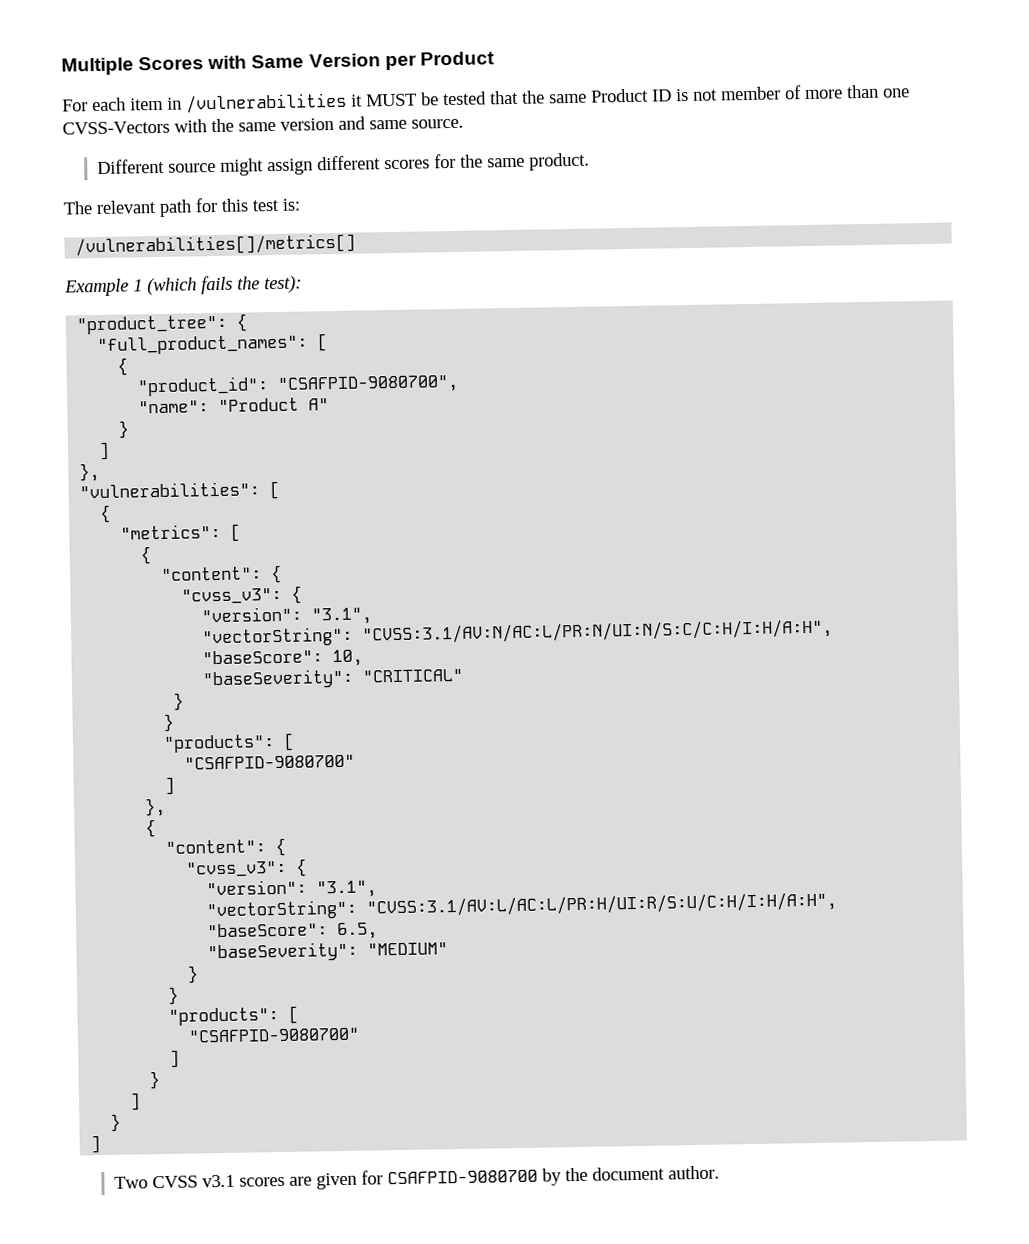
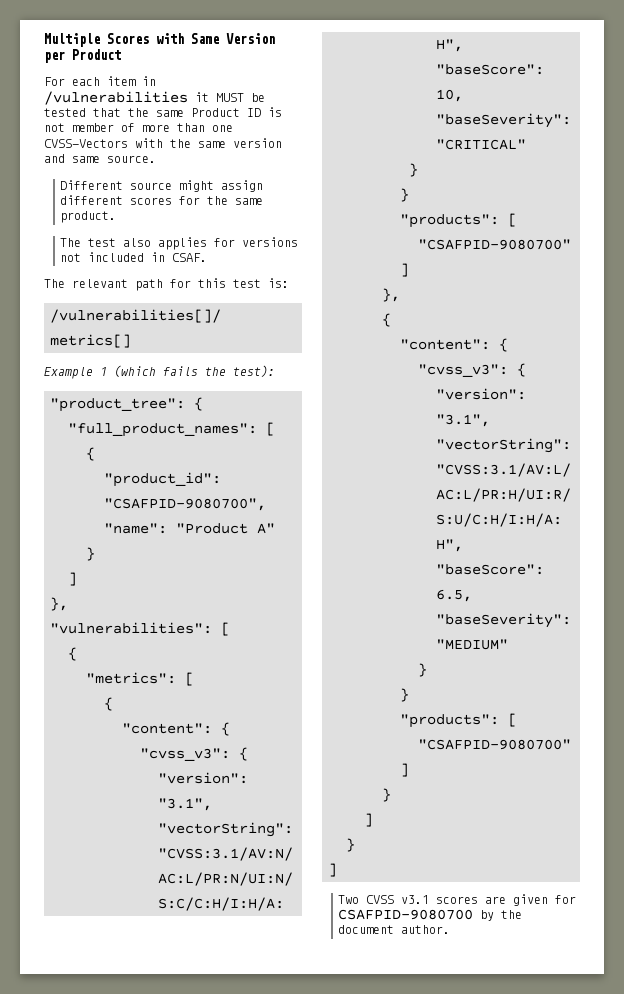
+ The test also applies for versions not included in CSAF.

